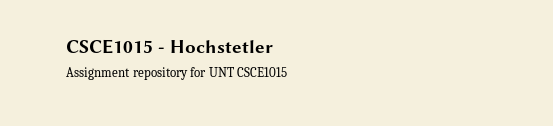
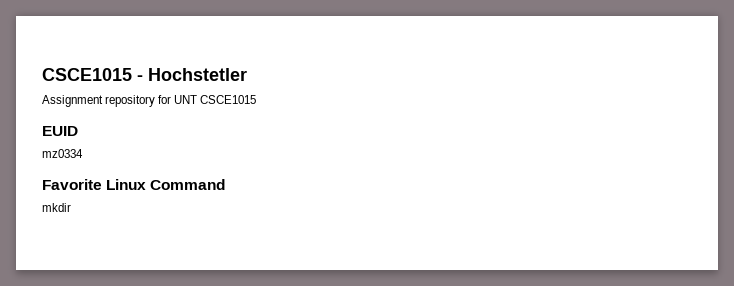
+ EUID
+ mz0334
+ Favorite Linux Command
+ mkdir

